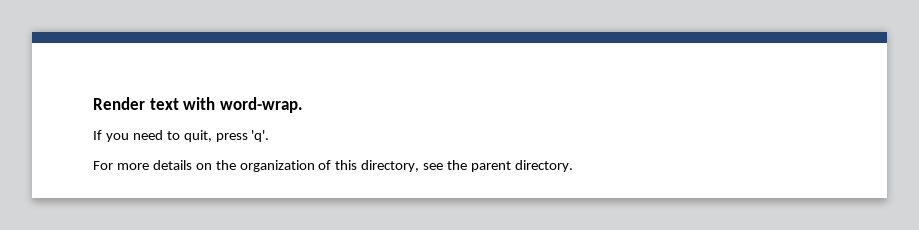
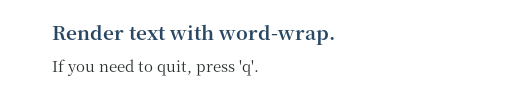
- For more details on the organization of this directory, see the parent directory.

